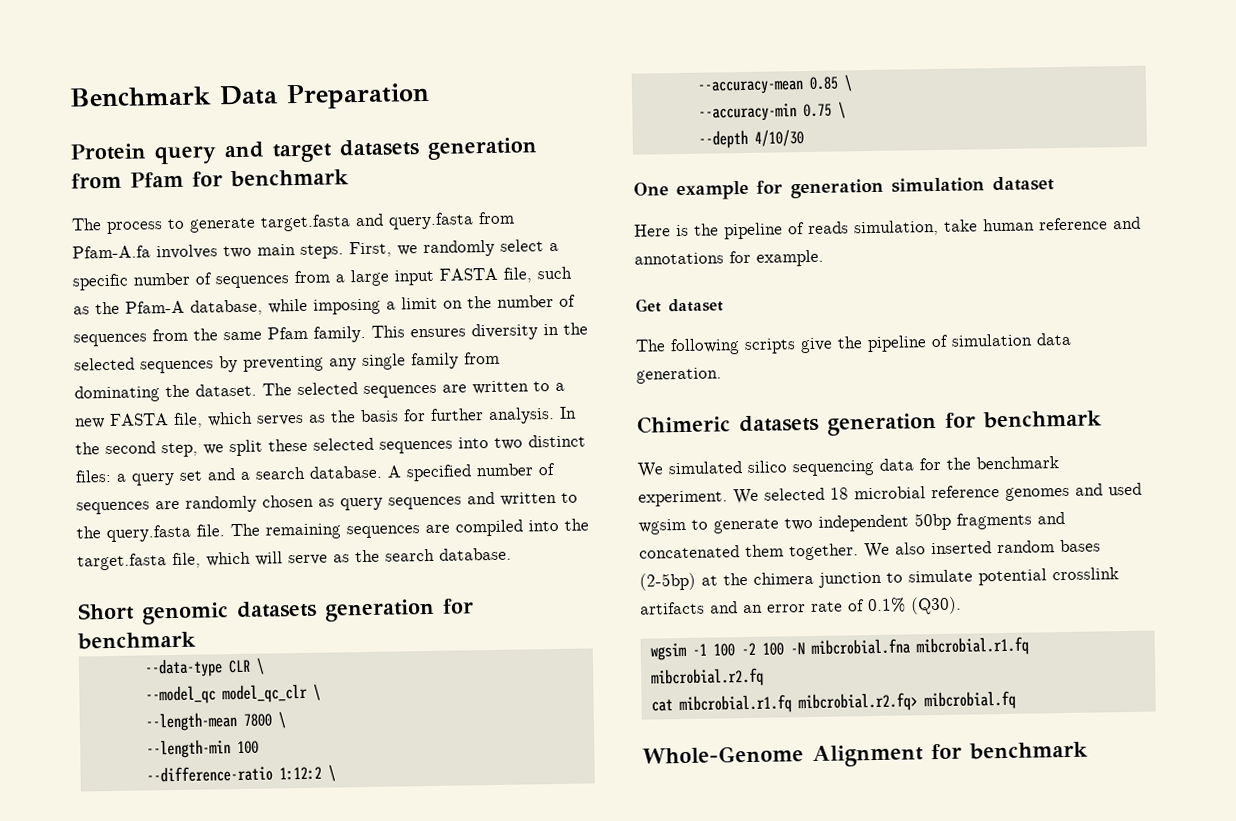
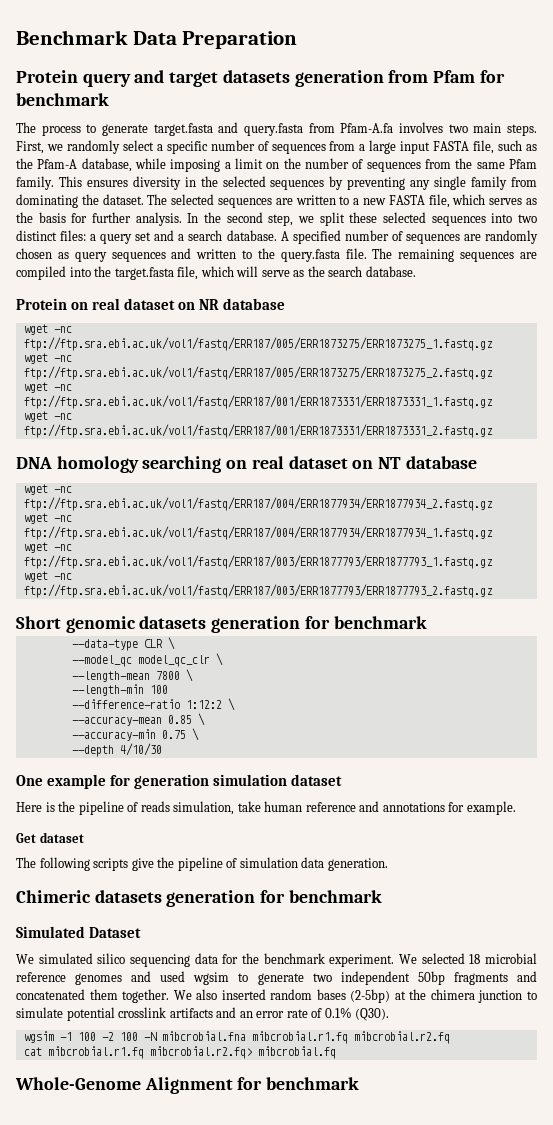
+ Protein on real dataset on NR database
+ wget -nc ftp://ftp.sra.ebi.ac.uk/vol1/fastq/ERR187/005/ERR1873275/ERR1873275_1.fastq.gz
+ wget -nc ftp://ftp.sra.ebi.ac.uk/vol1/fastq/ERR187/005/ERR1873275/ERR1873275_2.fastq.gz
+ wget -nc ftp://ftp.sra.ebi.ac.uk/vol1/fastq/ERR187/001/ERR1873331/ERR1873331_1.fastq.gz
+ wget -nc ftp://ftp.sra.ebi.ac.uk/vol1/fastq/ERR187/001/ERR1873331/ERR1873331_2.fastq.gz
+ DNA homology searching on real dataset on NT database
+ wget -nc ftp://ftp.sra.ebi.ac.uk/vol1/fastq/ERR187/004/ERR1877934/ERR1877934_2.fastq.gz
+ wget -nc ftp://ftp.sra.ebi.ac.uk/vol1/fastq/ERR187/004/ERR1877934/ERR1877934_1.fastq.gz
+ wget -nc ftp://ftp.sra.ebi.ac.uk/vol1/fastq/ERR187/003/ERR1877793/ERR1877793_1.fastq.gz
+ wget -nc ftp://ftp.sra.ebi.ac.uk/vol1/fastq/ERR187/003/ERR1877793/ERR1877793_2.fastq.gz
+ Simulated Dataset

